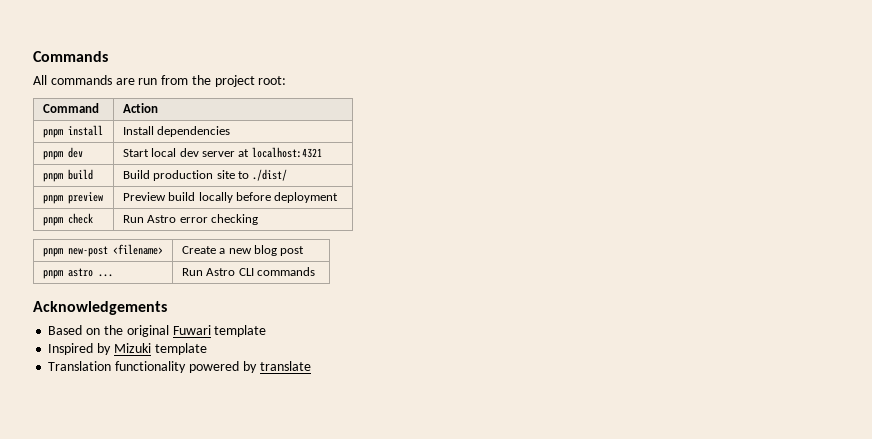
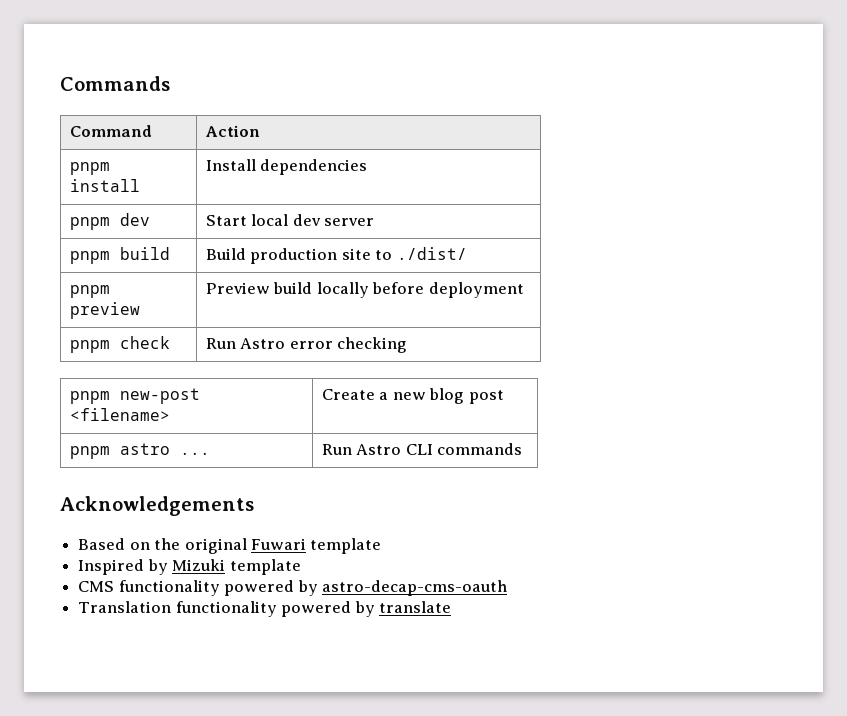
- All commands are run from the project root:
- pnpm dev | Start local dev server at localhost:4321
+ pnpm dev | Start local dev server
+ CMS functionality powered by astro-decap-cms-oauth

